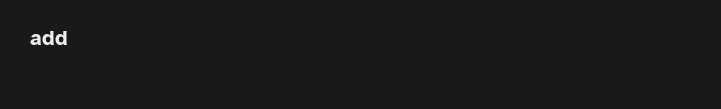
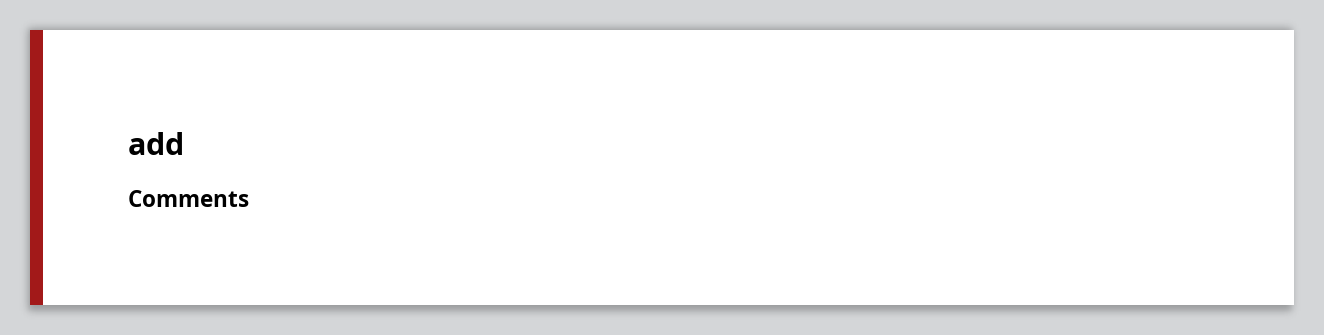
+ Comments

